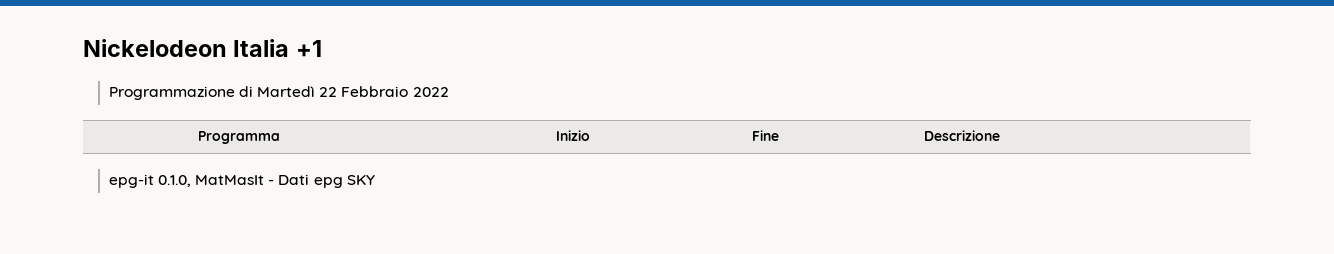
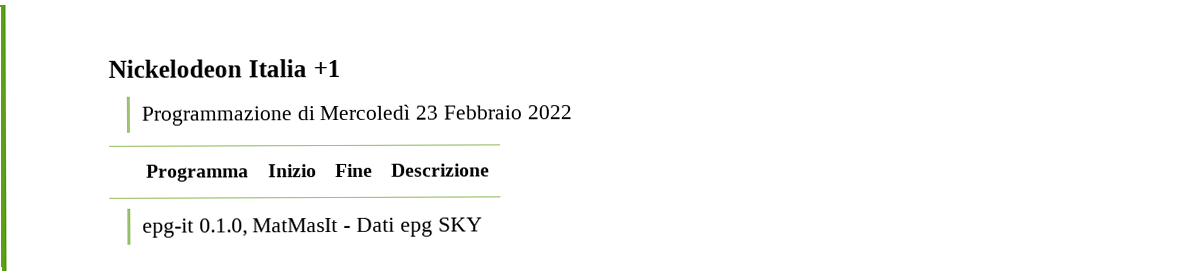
- Programmazione di Martedì 22 Febbraio 2022
+ Programmazione di Mercoledì 23 Febbraio 2022

